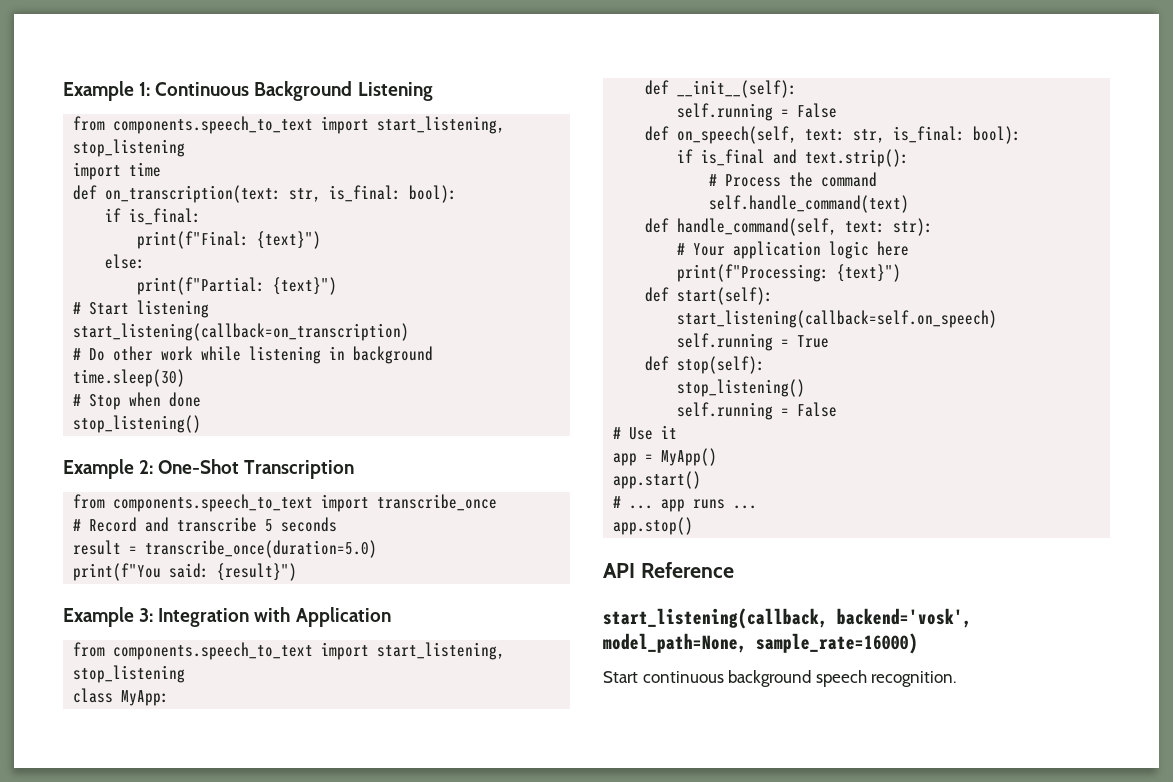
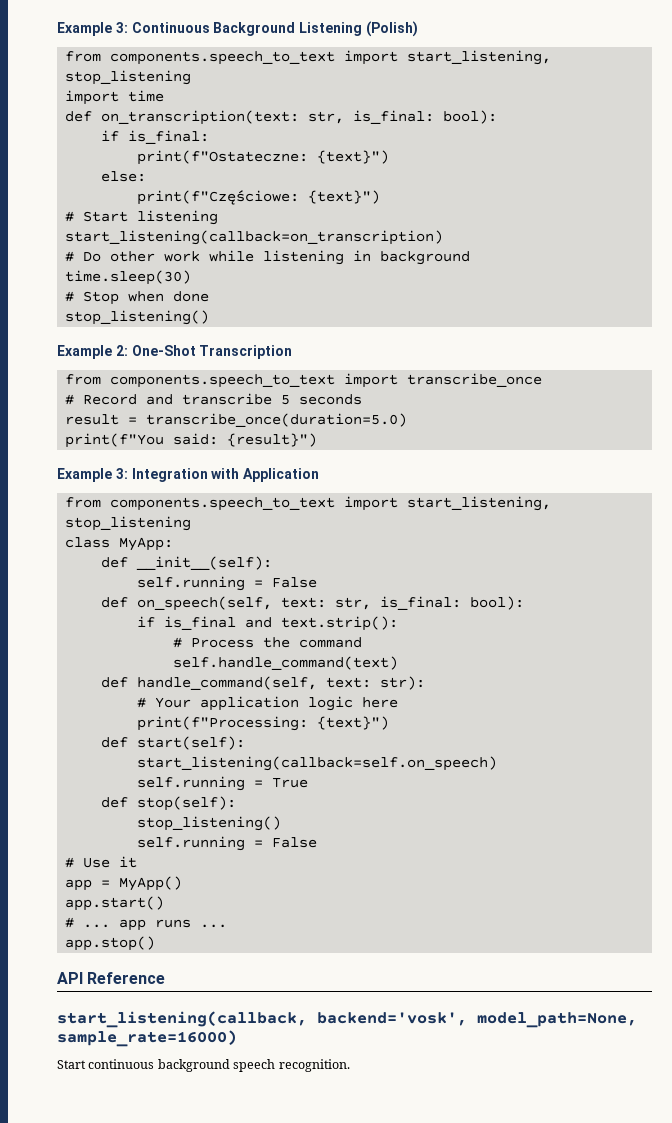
- Example 1: Continuous Background Listening
+ Example 3: Continuous Background Listening (Polish)
- print(f"Final: {text}")
+ print(f"Ostateczne: {text}")
- print(f"Partial: {text}")
+ print(f"Częściowe: {text}")

